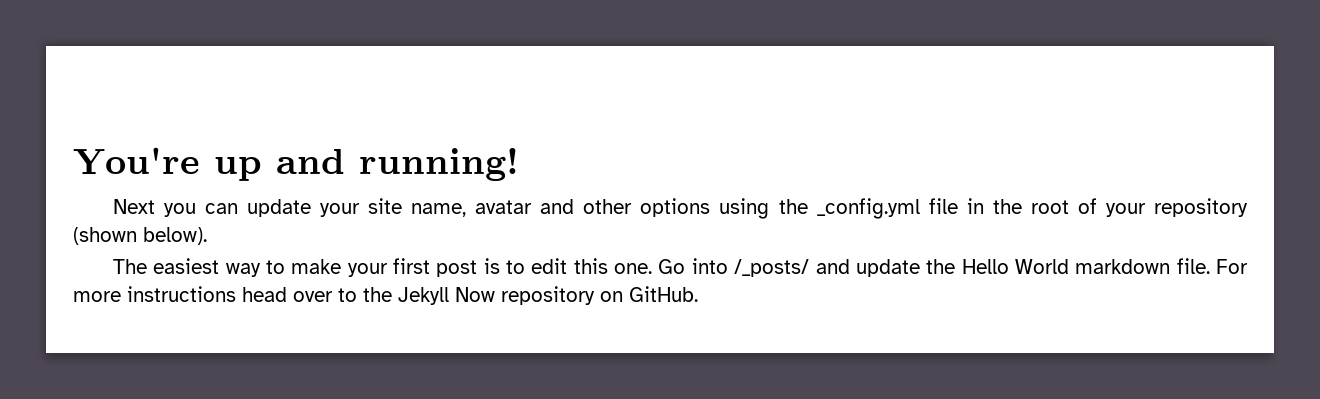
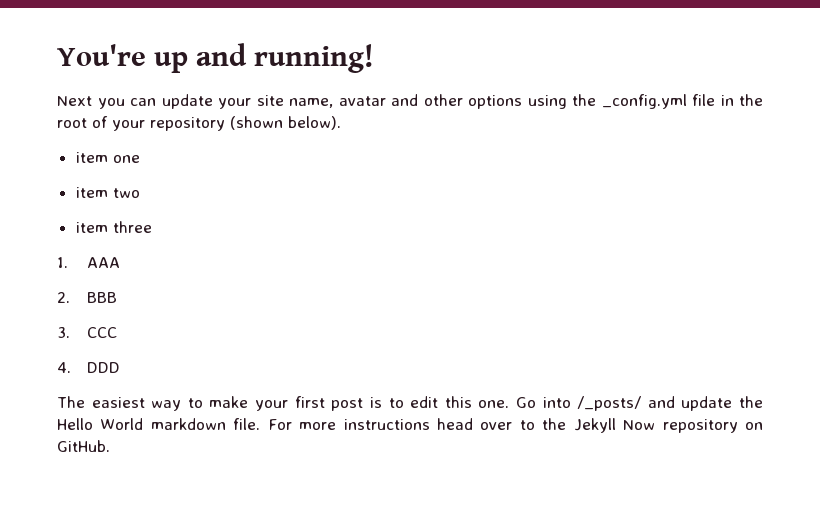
+ item one
+ item two
+ item three
+ 1. AAA
+ 2. BBB
+ 3. CCC
+ 4. DDD

